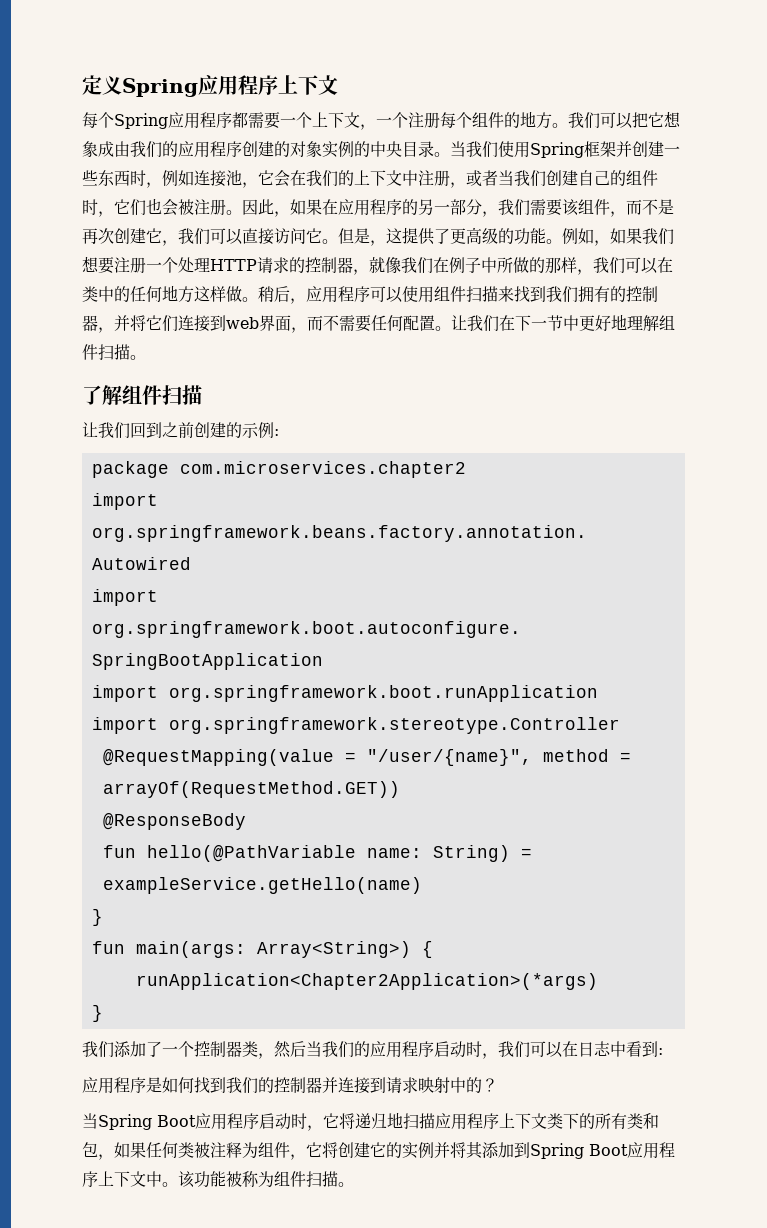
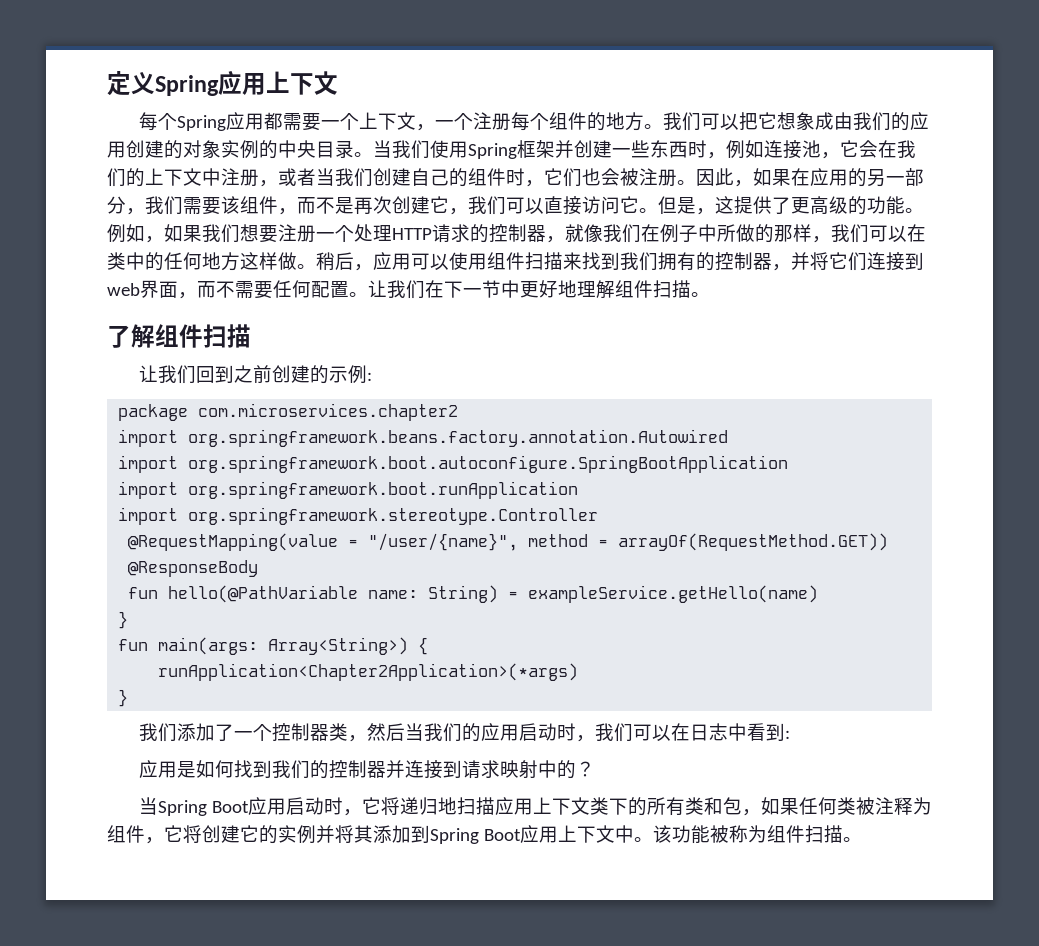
- 定义Spring应用程序上下文
+ 定义Spring应用上下文
- 每个Spring应用程序都需要一个上下文，一个注册每个组件的地方。
+ 每个Spring应用都需要一个上下文，一个注册每个组件的地方。
- 我们可以把它想象成由我们的应用程序创建的对象实例的中央目录。
+ 我们可以把它想象成由我们的应用创建的对象实例的中央目录。
- 因此，如果在应用程序的另一部分，我们需要该组件，而不是再次创建它，我们可以直接访问它。
+ 因此，如果在应用的另一部分，我们需要该组件，而不是再次创建它，我们可以直接访问它。
- 稍后，应用程序可以使用组件扫描来找到我们拥有的控制器，并将它们连接到web界面，而不需要任何配置。
+ 稍后，应用可以使用组件扫描来找到我们拥有的控制器，并将它们连接到web界面，而不需要任何配置。
- 我们添加了一个控制器类，然后当我们的应用程序启动时，我们可以在日志中看到:
+ 我们添加了一个控制器类，然后当我们的应用启动时，我们可以在日志中看到:
- 应用程序是如何找到我们的控制器并连接到请求映射中的？
+ 应用是如何找到我们的控制器并连接到请求映射中的？
- 当Spring Boot应用程序启动时，它将递归地扫描应用程序上下文类下的所有类和包，如果任何类被注释为组件，它将创建它的实例并将其添加到Spring Boot应用程序上下文中。
+ 当Spring Boot应用启动时，它将递归地扫描应用上下文类下的所有类和包，如果任何类被注释为组件，它将创建它的实例并将其添加到Spring Boot应用上下文中。

